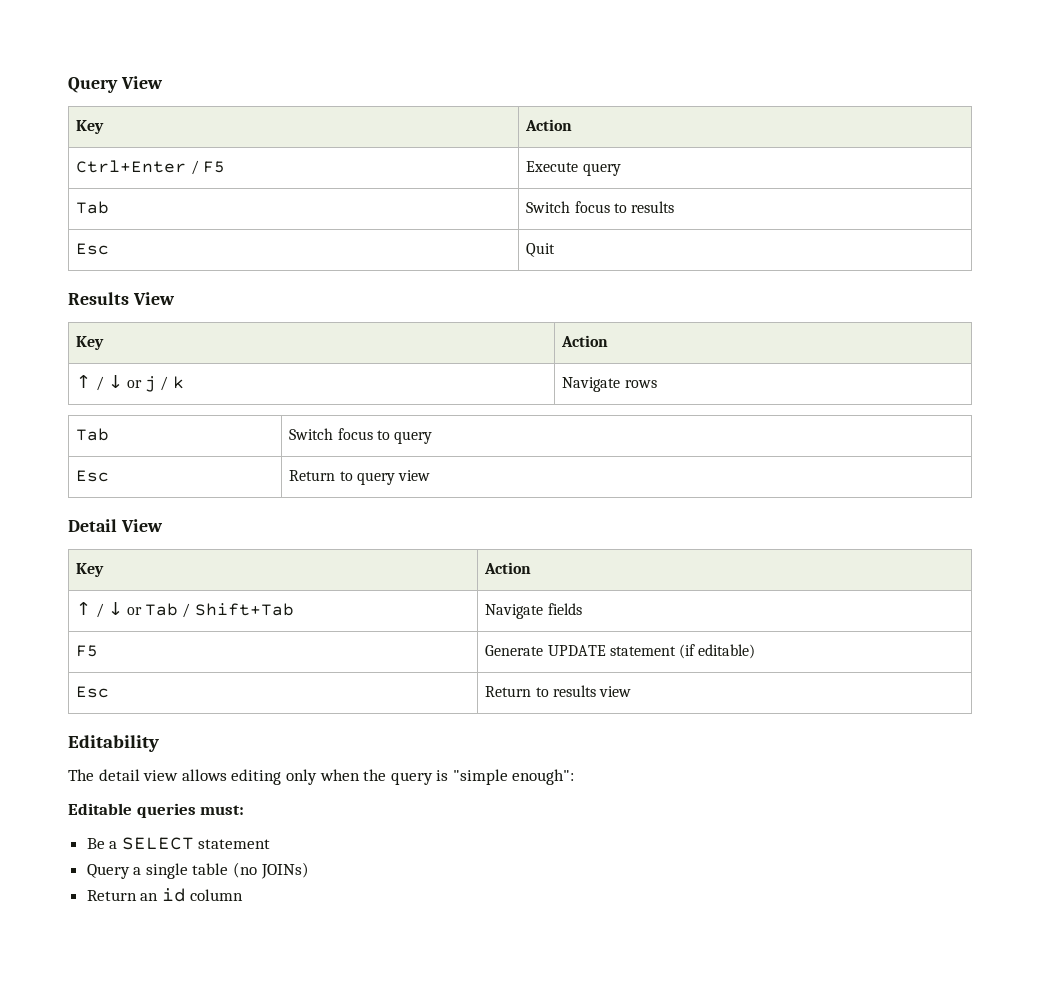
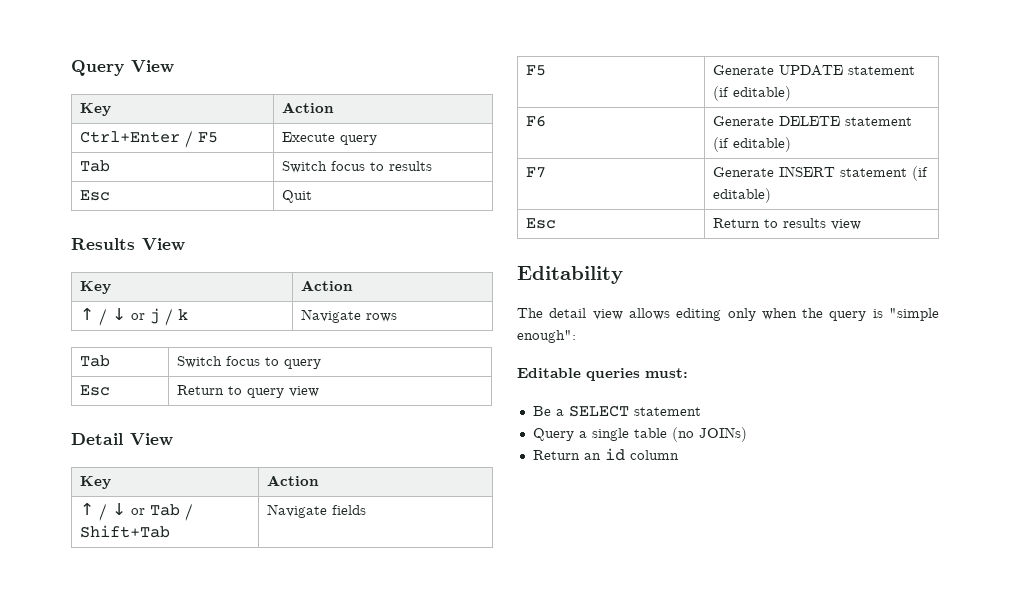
+ F6 | Generate DELETE statement (if editable)
+ F7 | Generate INSERT statement (if editable)

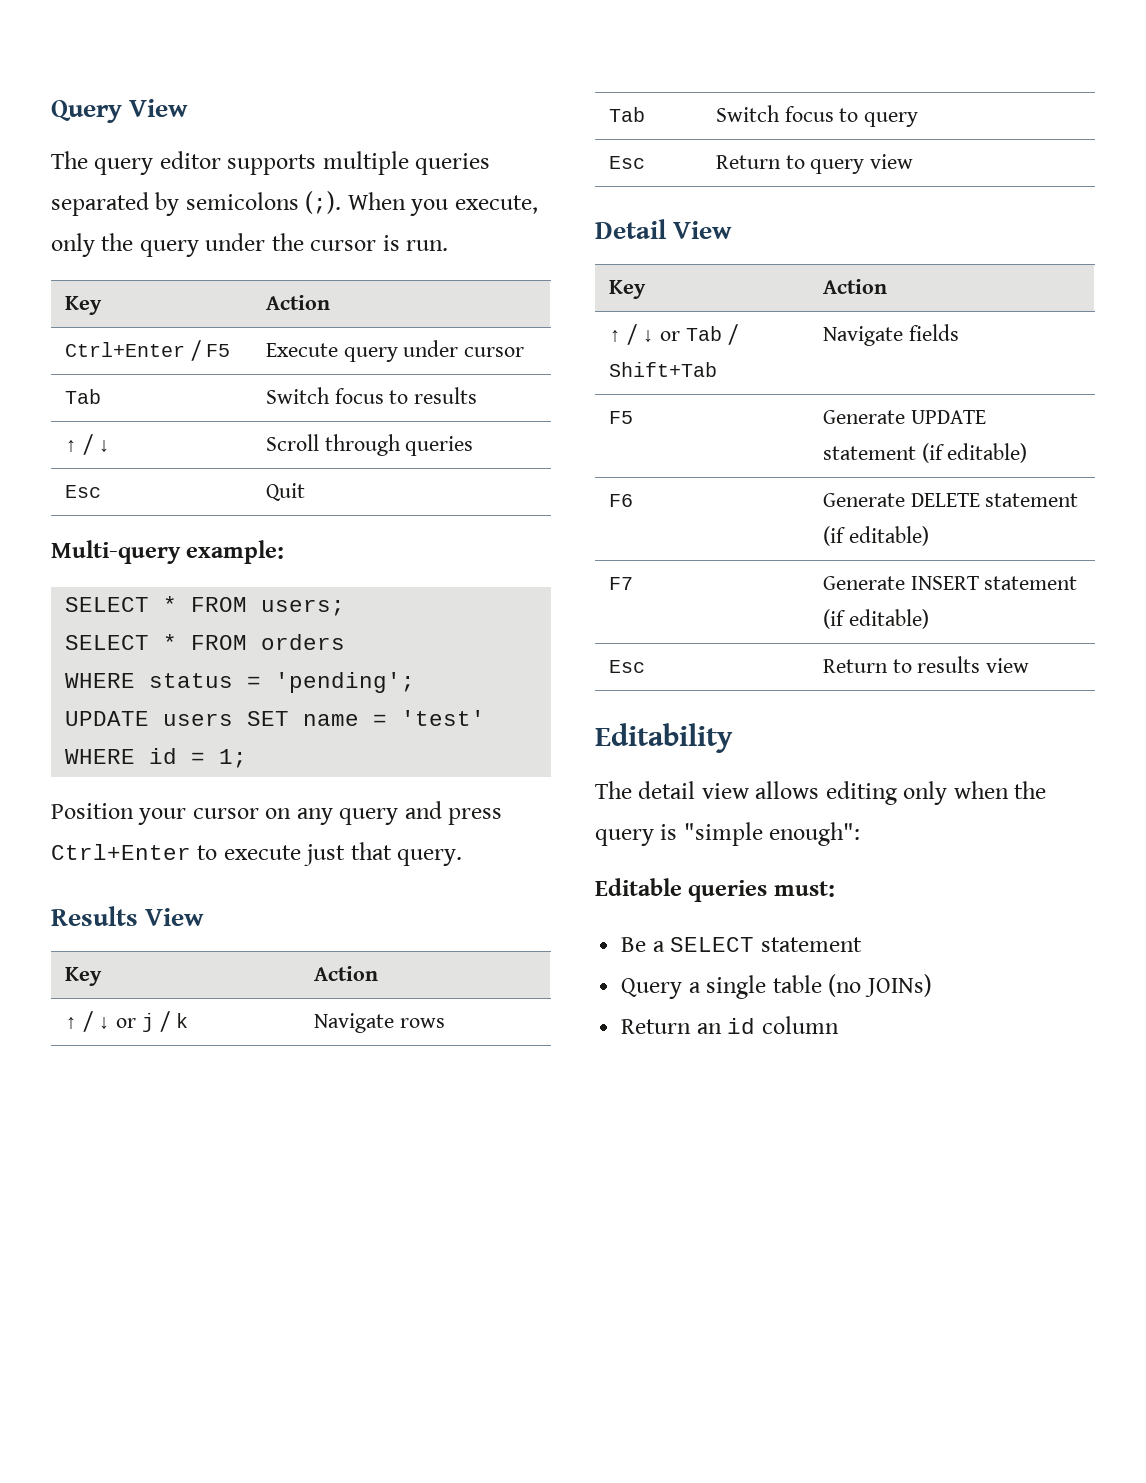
+ The query editor supports multiple queries separated by semicolons (;). When you execute, only the query under the cursor is run.
- Ctrl+Enter / F5 | Execute query
+ Ctrl+Enter / F5 | Execute query under cursor
+ ↑ / ↓ | Scroll through queries
  Esc | Quit
+ Multi-query example:
+ SELECT * FROM users;
+ SELECT * FROM orders
+ WHERE status = 'pending';
+ UPDATE users SET name = 'test' WHERE id = 1;
+ Position your cursor on any query and press Ctrl+Enter to execute just that query.

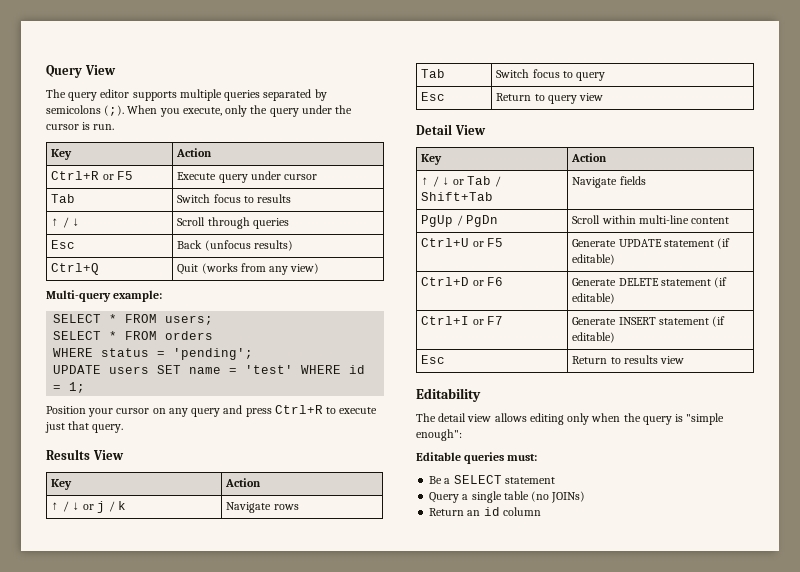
- Ctrl+Enter / F5 | Execute query under cursor
+ Ctrl+R or F5 | Execute query under cursor
- Esc | Quit
+ Esc | Back (unfocus results)
+ Ctrl+Q | Quit (works from any view)
- Position your cursor on any query and press Ctrl+Enter to execute just that query.
+ Position your cursor on any query and press Ctrl+R to execute just that query.
- F5 | Generate UPDATE statement (if editable)
+ PgUp / PgDn | Scroll within multi-line content
+ Ctrl+U or F5 | Generate UPDATE statement (if editable)
- F6 | Generate DELETE statement (if editable)
+ Ctrl+D or F6 | Generate DELETE statement (if editable)
- F7 | Generate INSERT statement (if editable)
+ Ctrl+I or F7 | Generate INSERT statement (if editable)

